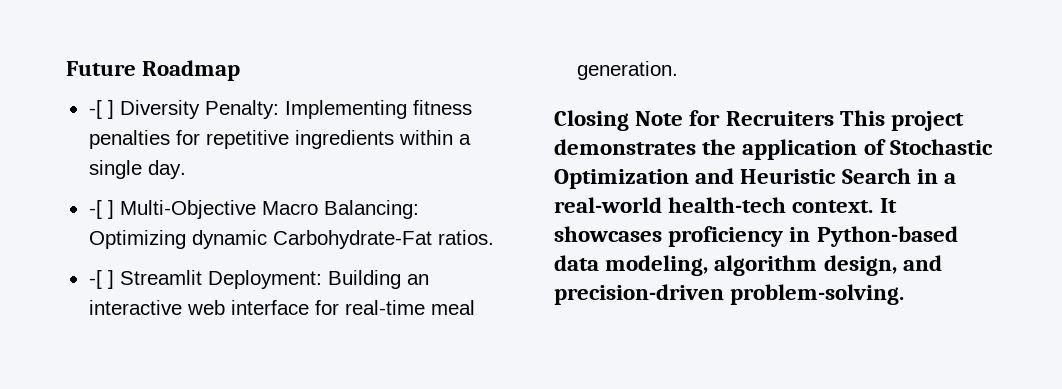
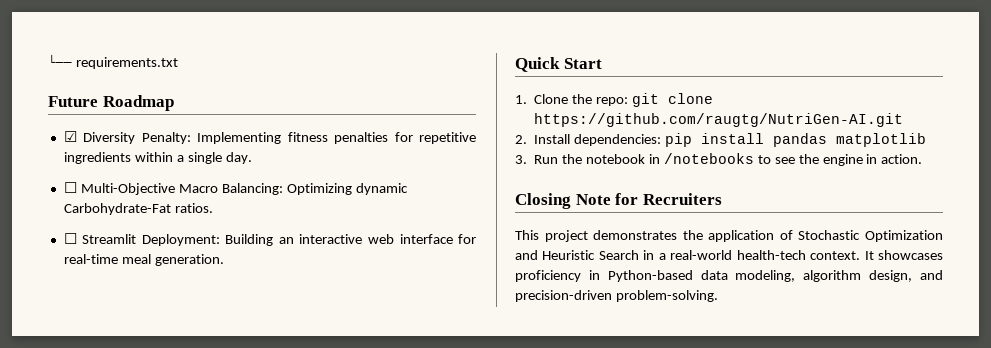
+ └── requirements.txt
- -[ ] Diversity Penalty: Implementing fitness penalties for repetitive ingredients within a single day.
+ ☑ Diversity Penalty: Implementing fitness penalties for repetitive ingredients within a single day.
- -[ ] Multi-Objective Macro Balancing: Optimizing dynamic Carbohydrate-Fat ratios.
+ ☐ Multi-Objective Macro Balancing: Optimizing dynamic Carbohydrate-Fat ratios.
- -[ ] Streamlit Deployment: Building an interactive web interface for real-time meal generation.
+ ☐ Streamlit Deployment: Building an interactive web interface for real-time meal generation.
+ Quick Start
+ 1. Clone the repo: git clone https://github.com/raugtg/NutriGen-AI.git
+ 2. Install dependencies: pip install pandas matplotlib
+ 3. Run the notebook in /notebooks to see the engine in action.
- Closing Note for Recruiters This project demonstrates the application of Stochastic Optimization and Heuristic Search in a real-world health-tech context.
+ Closing Note for Recruiters
+ This project demonstrates the application of Stochastic Optimization and Heuristic Search in a real-world health-tech context.

